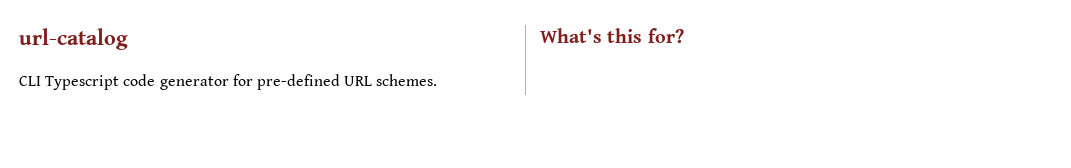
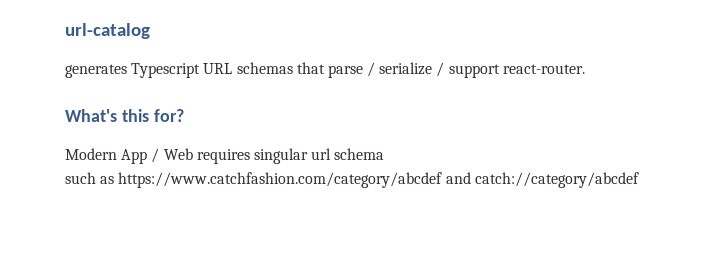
- CLI Typescript code generator for pre-defined URL schemes.
+ generates Typescript URL schemas that parse / serialize / support react-router.
  What's this for?
+ Modern App / Web requires singular url schema
+ such as https://www.catchfashion.com/category/abcdef and catch://category/abcdef

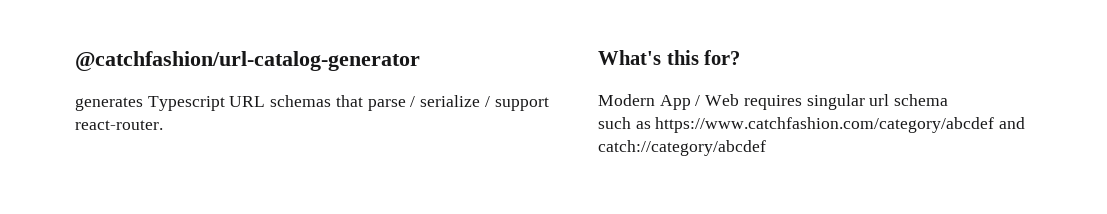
- url-catalog
+ @catchfashion/url-catalog-generator

